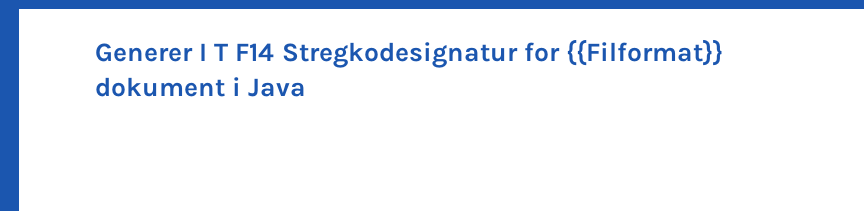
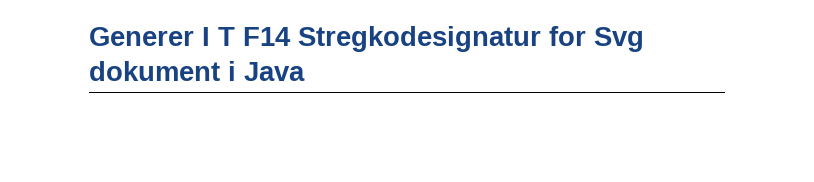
- Generer I T F14 Stregkodesignatur for {{Filformat}} dokument i Java
+ Generer I T F14 Stregkodesignatur for Svg dokument i Java

